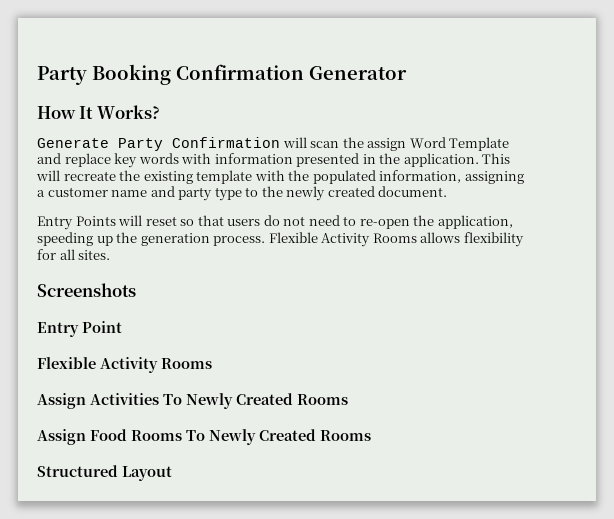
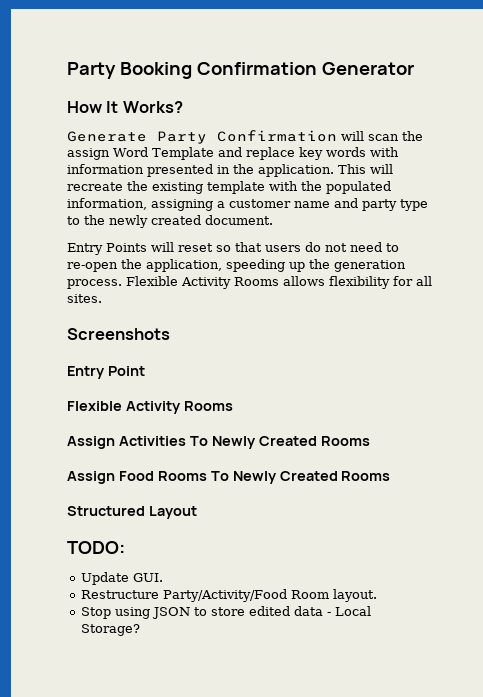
+ TODO:
+ Update GUI.
+ Restructure Party/Activity/Food Room layout.
+ Stop using JSON to store edited data - Local Storage?

